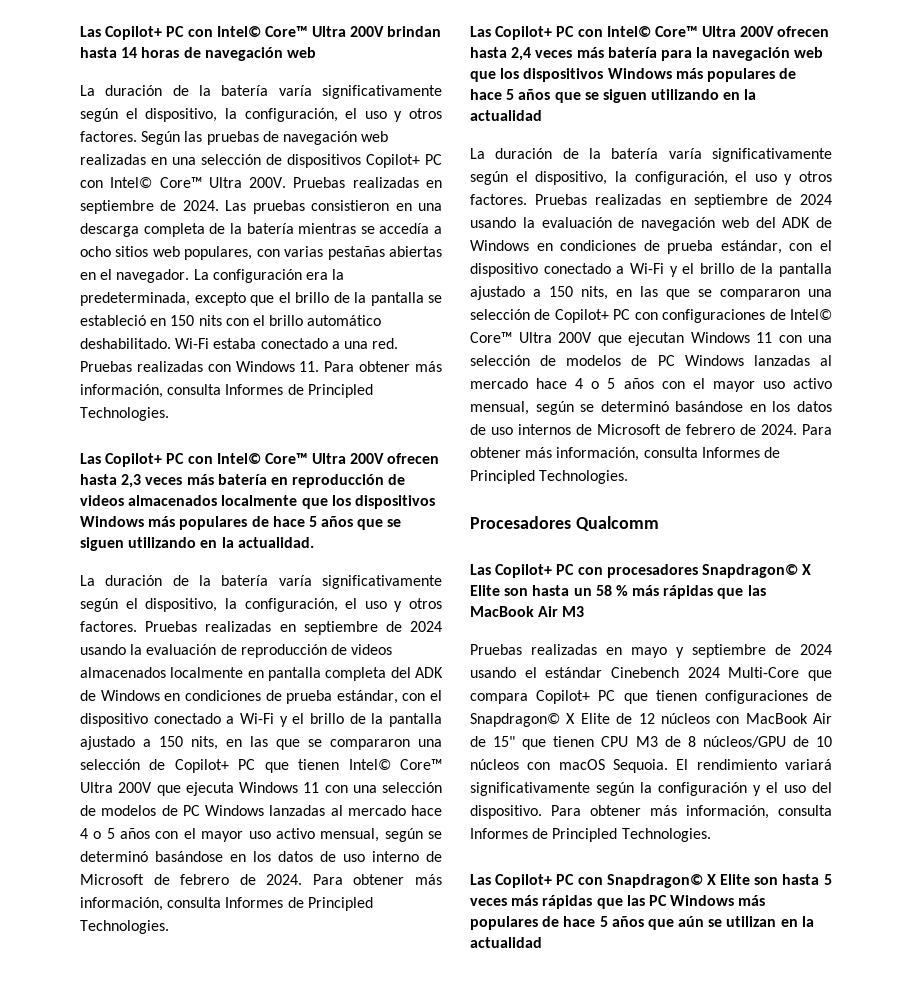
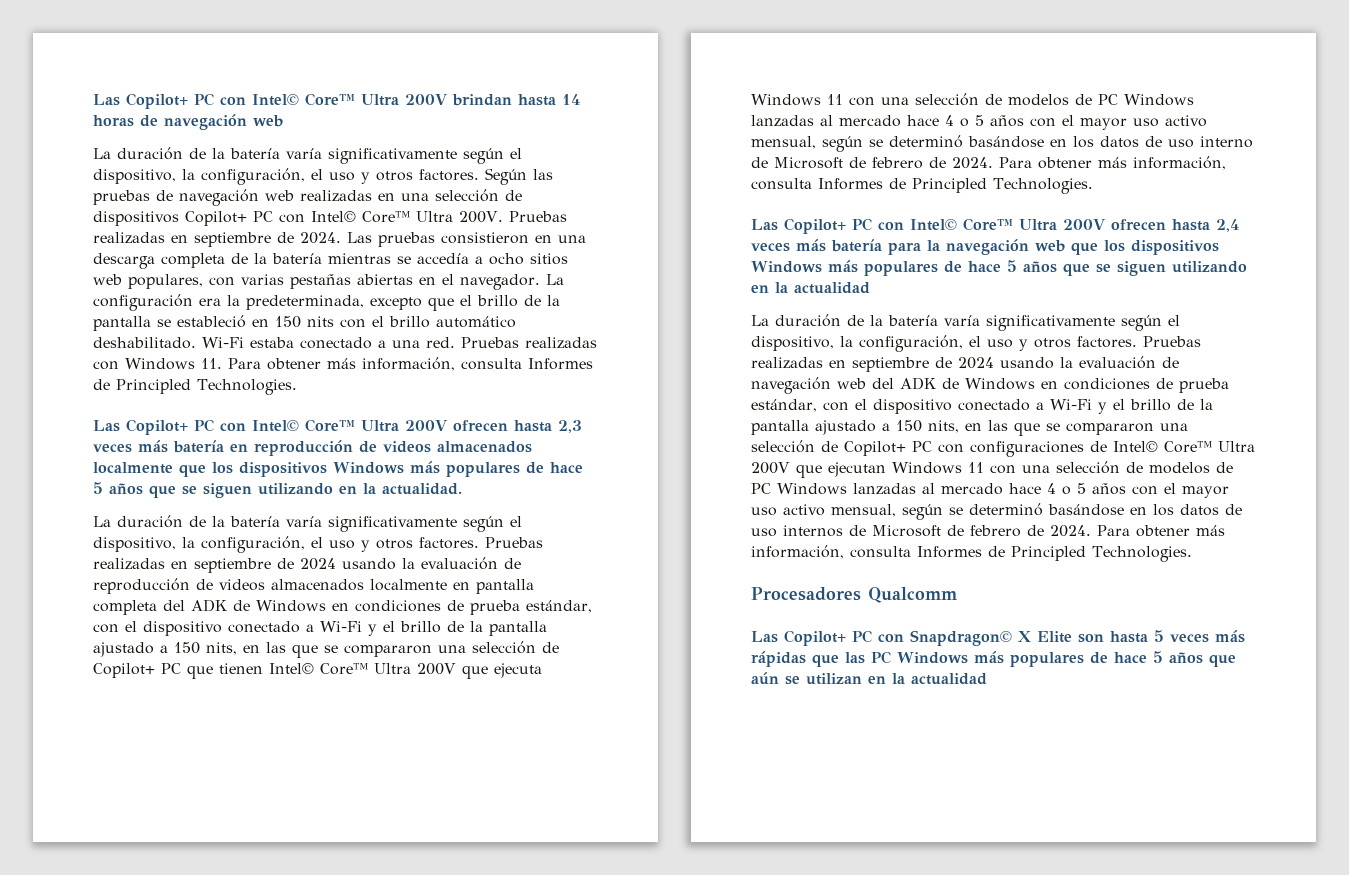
- Las Copilot+ PC con procesadores Snapdragon© X Elite son hasta un 58 % más rápidas que las MacBook Air M3
- Pruebas realizadas en mayo y septiembre de 2024 usando el estándar Cinebench 2024 Multi-Core que compara Copilot+ PC que tienen configuraciones de Snapdragon© X Elite de 12 núcleos con MacBook Air de 15" que tienen CPU M3 de 8 núcleos/GPU de 10 núcleos con macOS Sequoia. El rendimiento variará significativamente según la configuración y el uso del dispositivo. Para obtener más información, consulta Informes de Principled Technologies.

